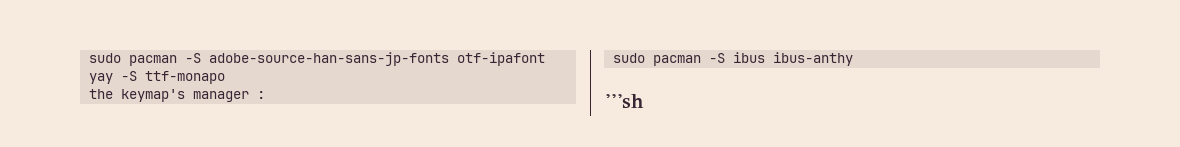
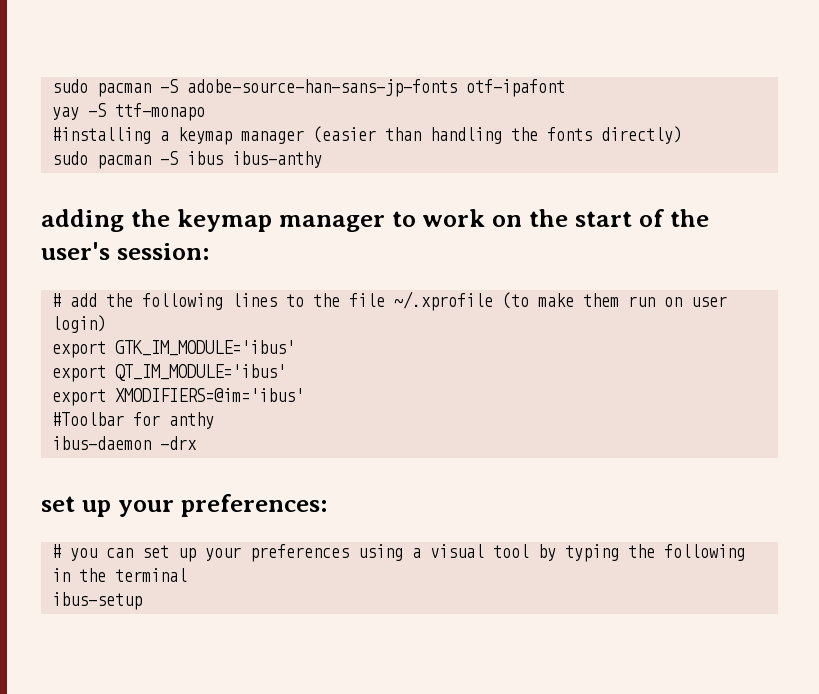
- the keymap's manager :
+ #installing a keymap manager (easier than handling the fonts directly)
- '''sh
+ adding the keymap manager to work on the start of the user's session:
+ # add the following lines to the file ~/.xprofile (to make them run on user login)
+ export GTK_IM_MODULE='ibus'
+ export QT_IM_MODULE='ibus'
+ export XMODIFIERS=@im='ibus'
+ #Toolbar for anthy
+ ibus-daemon -drx
+ set up your preferences:
+ # you can set up your preferences using a visual tool by typing the following in the terminal
+ ibus-setup

